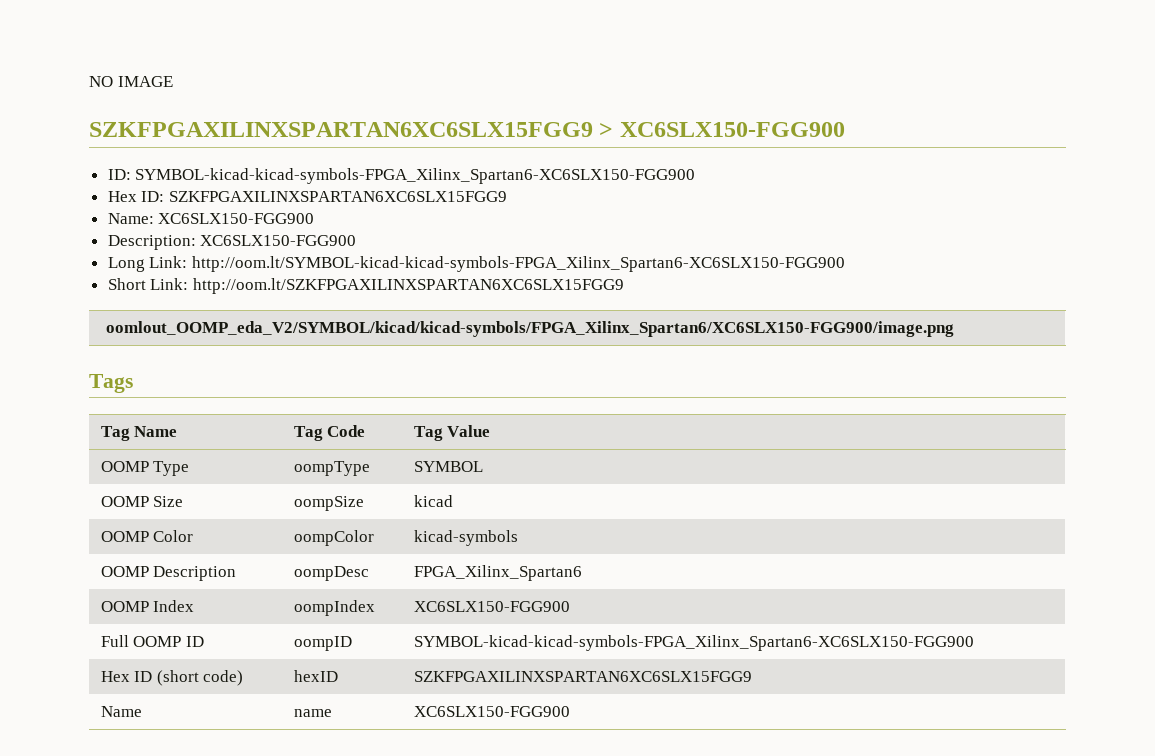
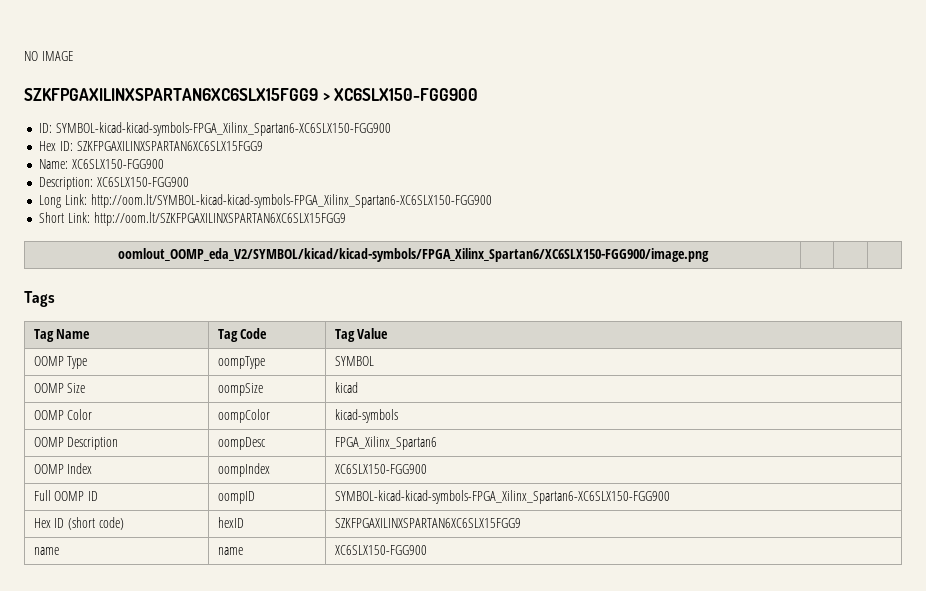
- Name | name | XC6SLX150-FGG900
+ name | name | XC6SLX150-FGG900

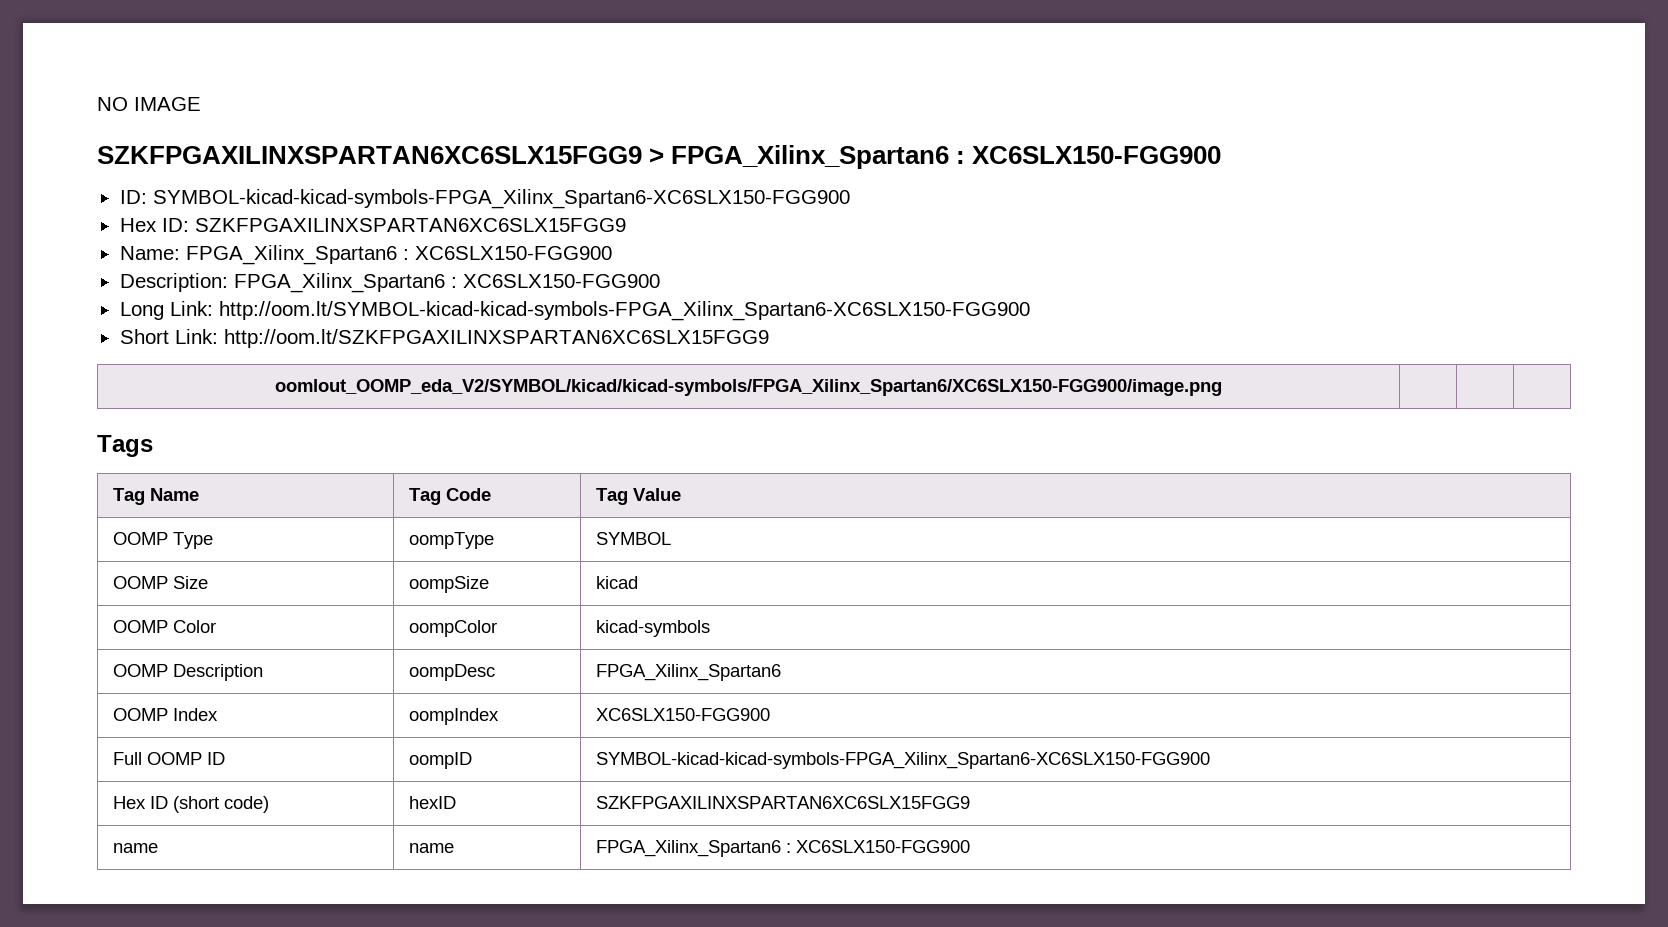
- SZKFPGAXILINXSPARTAN6XC6SLX15FGG9 > XC6SLX150-FGG900
+ SZKFPGAXILINXSPARTAN6XC6SLX15FGG9 > FPGA_Xilinx_Spartan6 : XC6SLX150-FGG900
- Name: XC6SLX150-FGG900
+ Name: FPGA_Xilinx_Spartan6 : XC6SLX150-FGG900
- Description: XC6SLX150-FGG900
+ Description: FPGA_Xilinx_Spartan6 : XC6SLX150-FGG900
- name | name | XC6SLX150-FGG900
+ name | name | FPGA_Xilinx_Spartan6 : XC6SLX150-FGG900

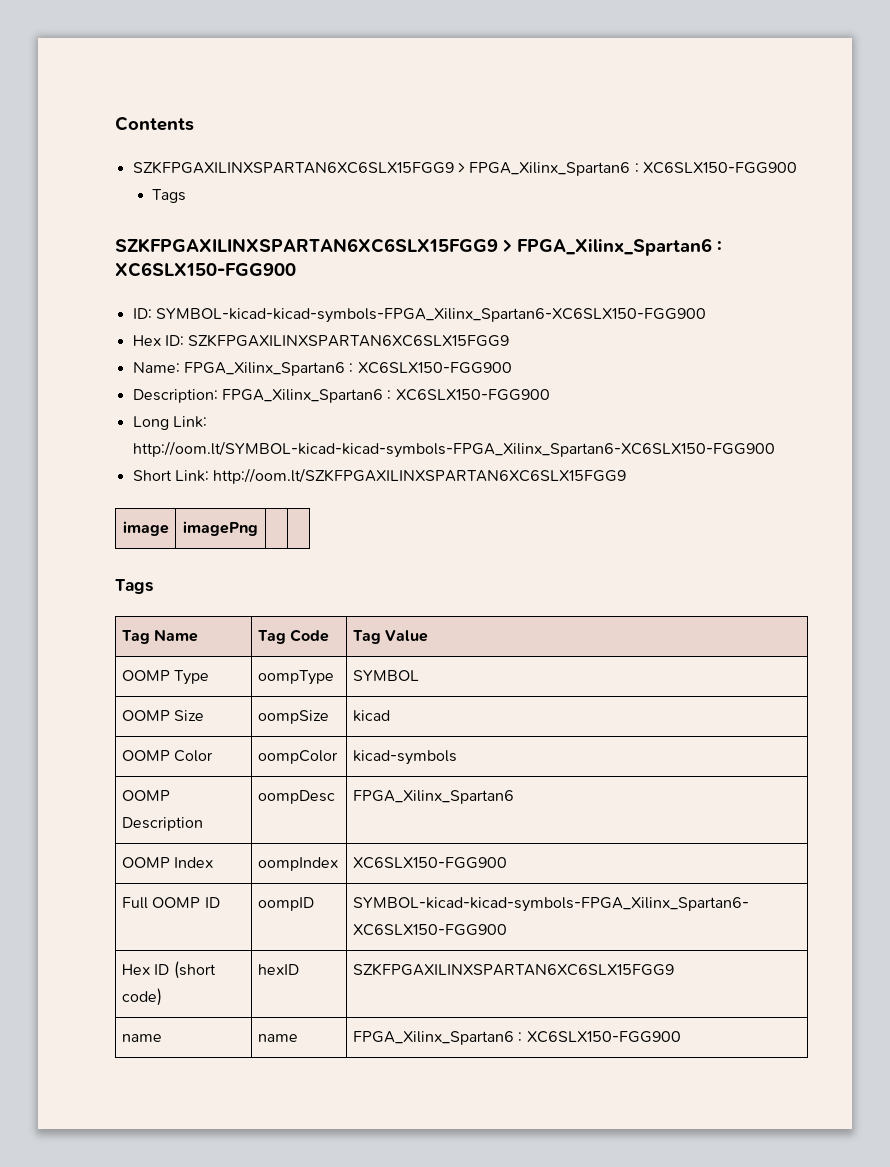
- NO IMAGE
+ Contents
+ SZKFPGAXILINXSPARTAN6XC6SLX15FGG9 > FPGA_Xilinx_Spartan6 : XC6SLX150-FGG900
+ Tags
- oomlout_OOMP_eda_V2/SYMBOL/kicad/kicad-symbols/FPGA_Xilinx_Spartan6/XC6SLX150-FGG900/image.png | | |
+ image | imagePng | |

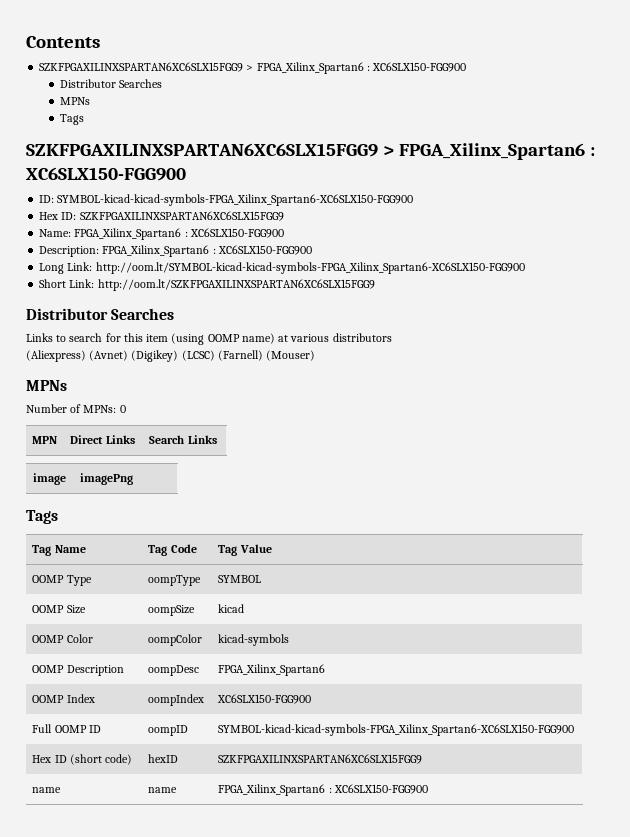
  Contents
  SZKFPGAXILINXSPARTAN6XC6SLX15FGG9 > FPGA_Xilinx_Spartan6 : XC6SLX150-FGG900
+ Distributor Searches
+ MPNs
  Short Link: http://oom.lt/SZKFPGAXILINXSPARTAN6XC6SLX15FGG9
+ Distributor Searches
+ Links to search for this item (using OOMP name) at various distributors
+ (Aliexpress) (Avnet) (Digikey) (LCSC) (Farnell) (Mouser)
+ MPNs
+ Number of MPNs: 0
+ MPN | Direct Links | Search Links

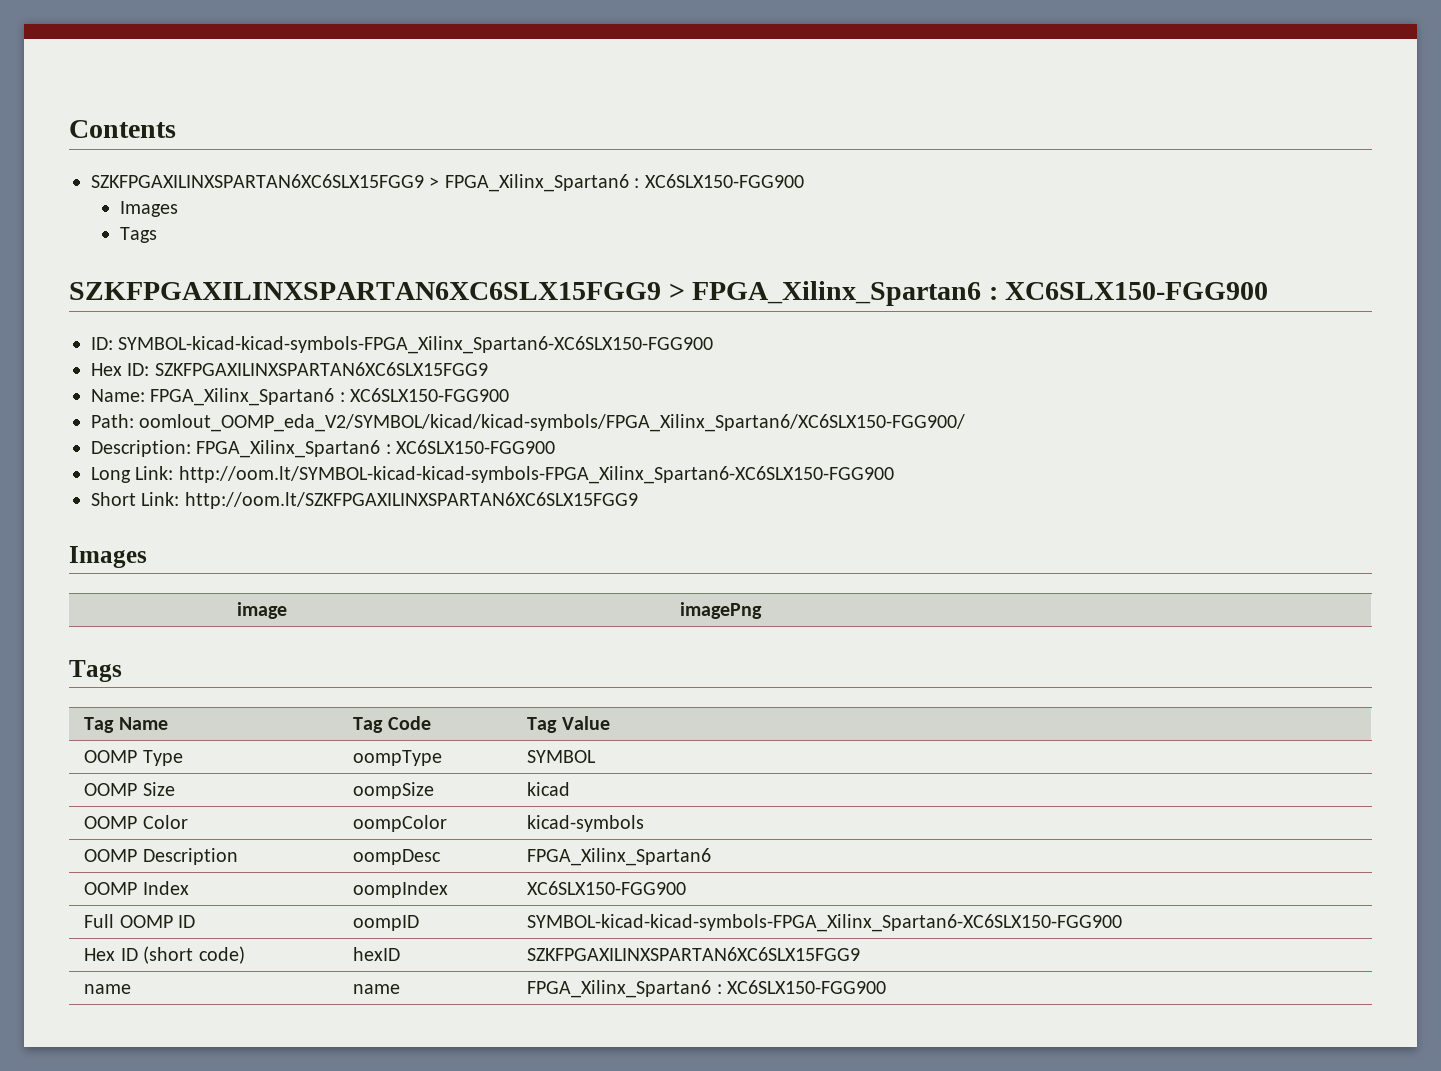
  Contents
  SZKFPGAXILINXSPARTAN6XC6SLX15FGG9 > FPGA_Xilinx_Spartan6 : XC6SLX150-FGG900
- Distributor Searches
- MPNs
+ Images
+ Path: oomlout_OOMP_eda_V2/SYMBOL/kicad/kicad-symbols/FPGA_Xilinx_Spartan6/XC6SLX150-FGG900/
  Short Link: http://oom.lt/SZKFPGAXILINXSPARTAN6XC6SLX15FGG9
- Distributor Searches
- Links to search for this item (using OOMP name) at various distributors
- (Aliexpress) (Avnet) (Digikey) (LCSC) (Farnell) (Mouser)
- MPNs
- Number of MPNs: 0
- MPN | Direct Links | Search Links
+ Images

